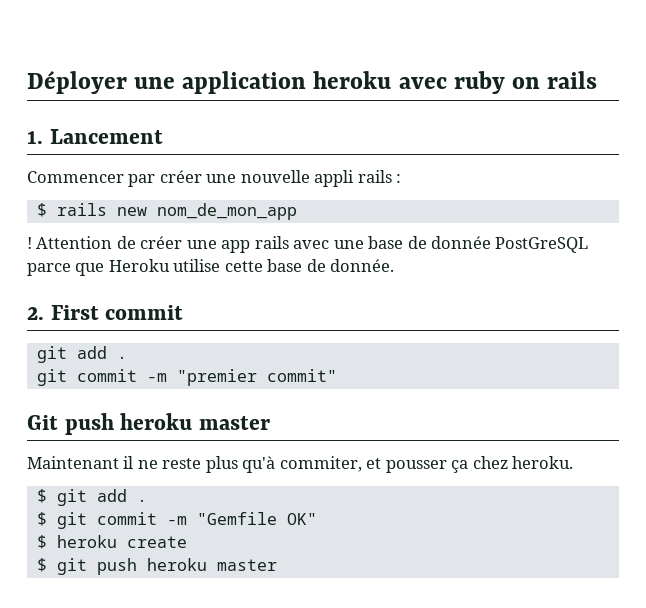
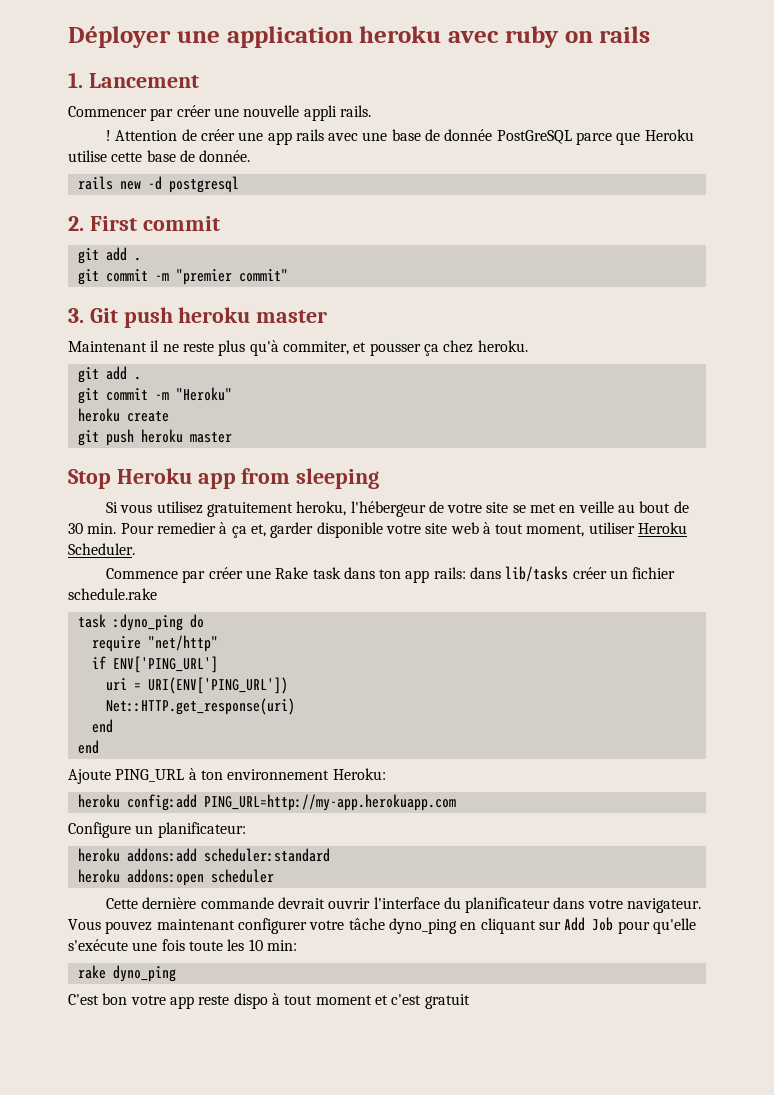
- Commencer par créer une nouvelle appli rails :
- $ rails new nom_de_mon_app
+ Commencer par créer une nouvelle appli rails.
+ rails new -d postgresql
- Git push heroku master
+ 3. Git push heroku master
  Maintenant il ne reste plus qu'à commiter, et pousser ça chez heroku.
- $ git add .
- $ git commit -m "Gemfile OK"
- $ heroku create
+ git add .
+ git commit -m "Heroku"
+ heroku create
- $ git push heroku master
+ git push heroku master
+ Stop Heroku app from sleeping
+ Si vous utilisez gratuitement heroku, l'hébergeur de votre site se met en veille au bout de 30 min. Pour remedier à ça et, garder disponible votre site web à tout moment, utiliser Heroku Scheduler.
+ Commence par créer une Rake task dans ton app rails: dans lib/tasks créer un fichier schedule.rake
+ task :dyno_ping do
+ require "net/http"
+ if ENV['PING_URL']
+ uri = URI(ENV['PING_URL'])
+ Net::HTTP.get_response(uri)
+ end
+ end
+ Ajoute PING_URL à ton environnement Heroku:
+ heroku config:add PING_URL=http://my-app.herokuapp.com
+ Configure un planificateur:
+ heroku addons:add scheduler:standard
+ heroku addons:open scheduler
+ Cette dernière commande devrait ouvrir l'interface du planificateur dans votre navigateur. Vous pouvez maintenant configurer votre tâche dyno_ping en cliquant sur Add Job pour qu'elle s'exécute une fois toute les 10 min:
+ rake dyno_ping
+ C'est bon votre app reste dispo à tout moment et c'est gratuit

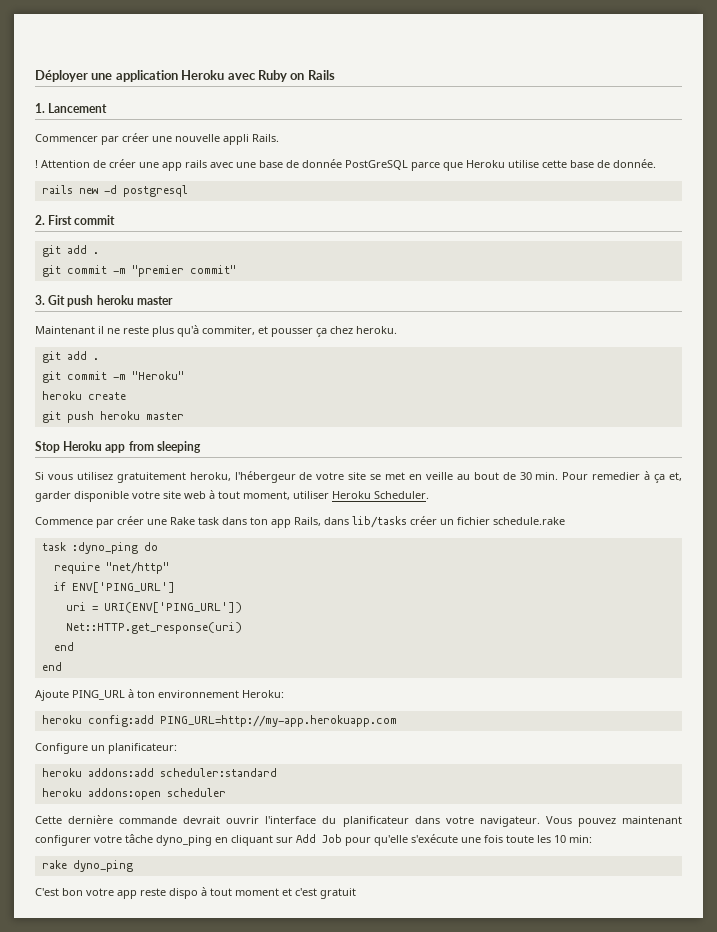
- Déployer une application heroku avec ruby on rails
+ Déployer une application Heroku avec Ruby on Rails
- Commencer par créer une nouvelle appli rails.
+ Commencer par créer une nouvelle appli Rails.
- Commence par créer une Rake task dans ton app rails: dans lib/tasks créer un fichier schedule.rake
+ Commence par créer une Rake task dans ton app Rails, dans lib/tasks créer un fichier schedule.rake

